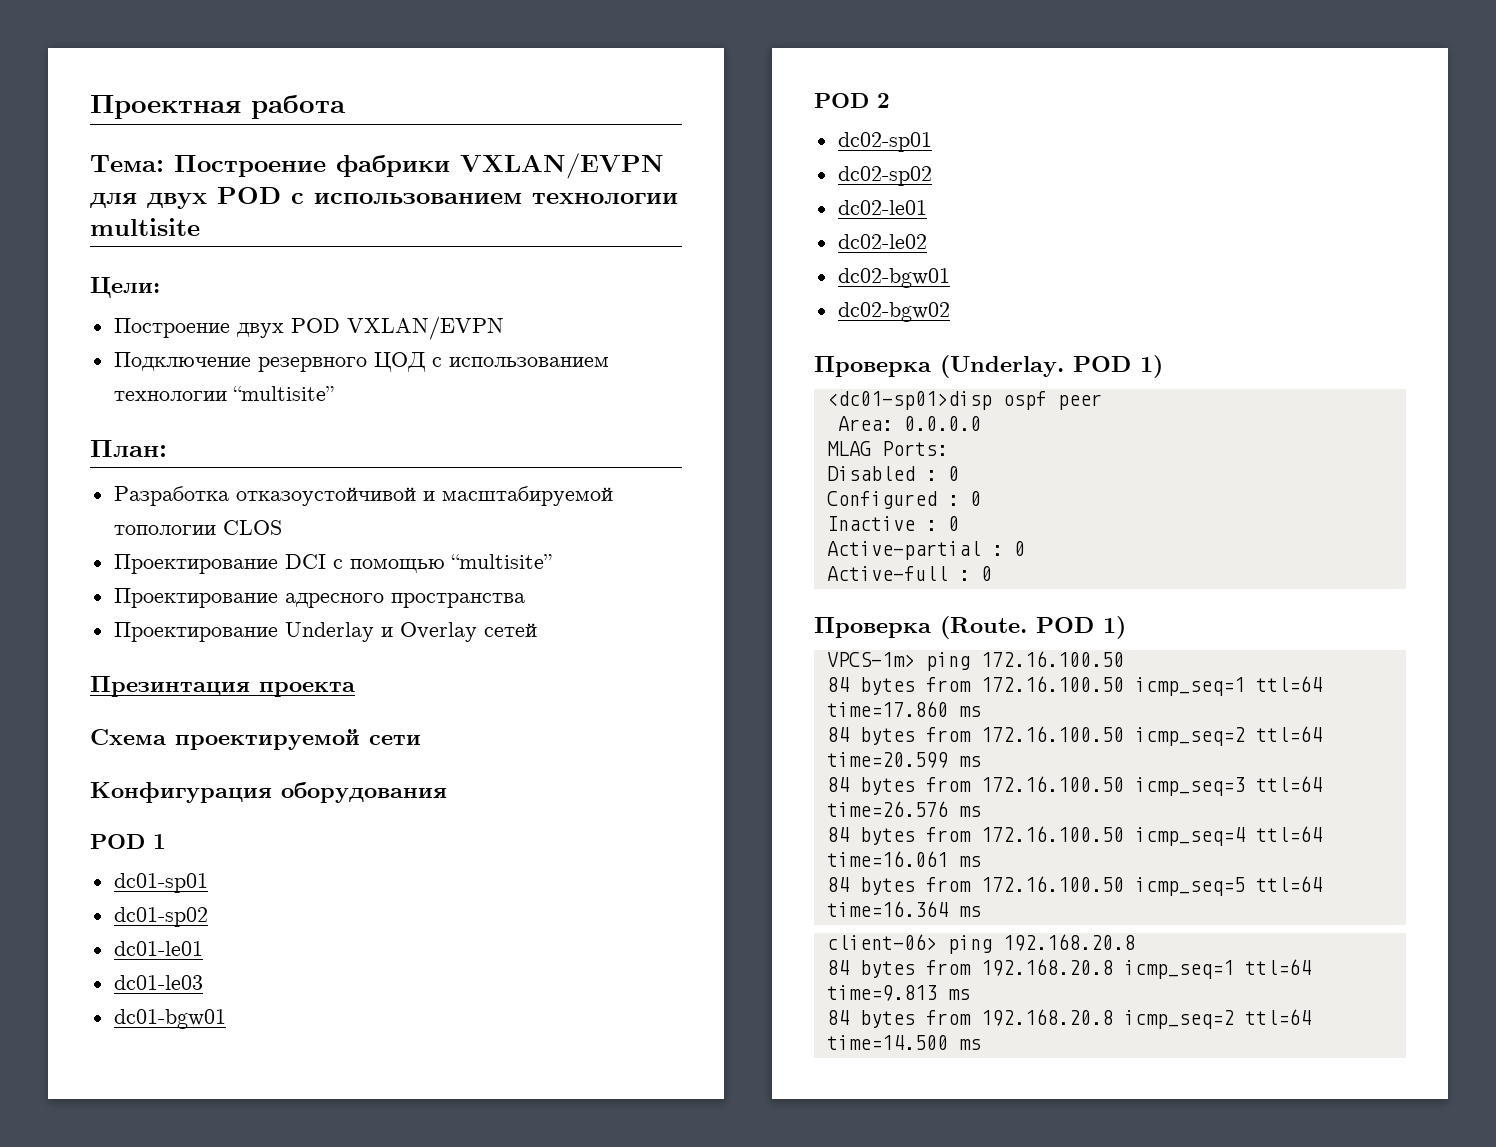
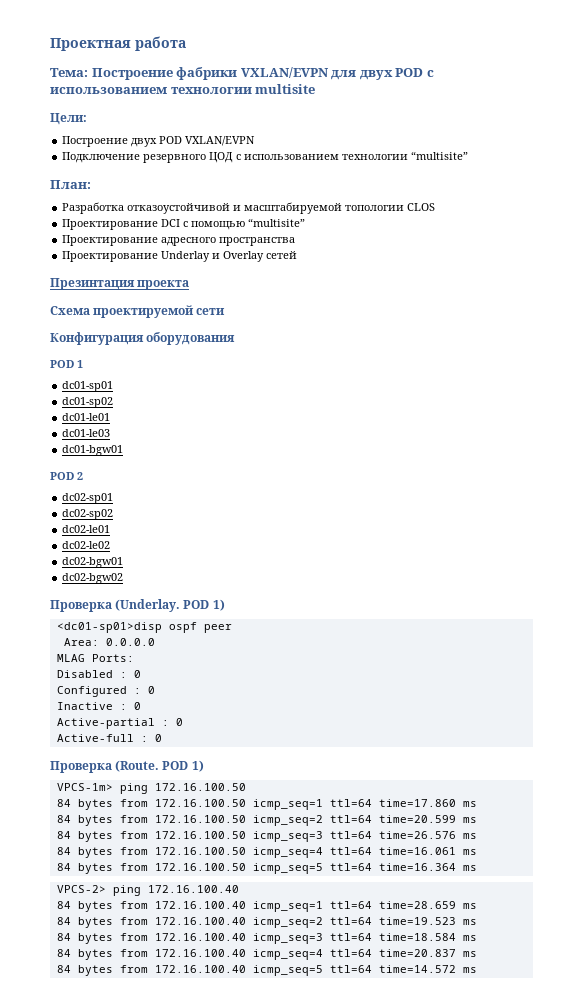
- client-06> ping 192.168.20.8
- 84 bytes from 192.168.20.8 icmp_seq=1 ttl=64 time=9.813 ms
- 84 bytes from 192.168.20.8 icmp_seq=2 ttl=64 time=14.500 ms
+ VPCS-2> ping 172.16.100.40
+ 84 bytes from 172.16.100.40 icmp_seq=1 ttl=64 time=28.659 ms
+ 84 bytes from 172.16.100.40 icmp_seq=2 ttl=64 time=19.523 ms
+ 84 bytes from 172.16.100.40 icmp_seq=3 ttl=64 time=18.584 ms
+ 84 bytes from 172.16.100.40 icmp_seq=4 ttl=64 time=20.837 ms
+ 84 bytes from 172.16.100.40 icmp_seq=5 ttl=64 time=14.572 ms

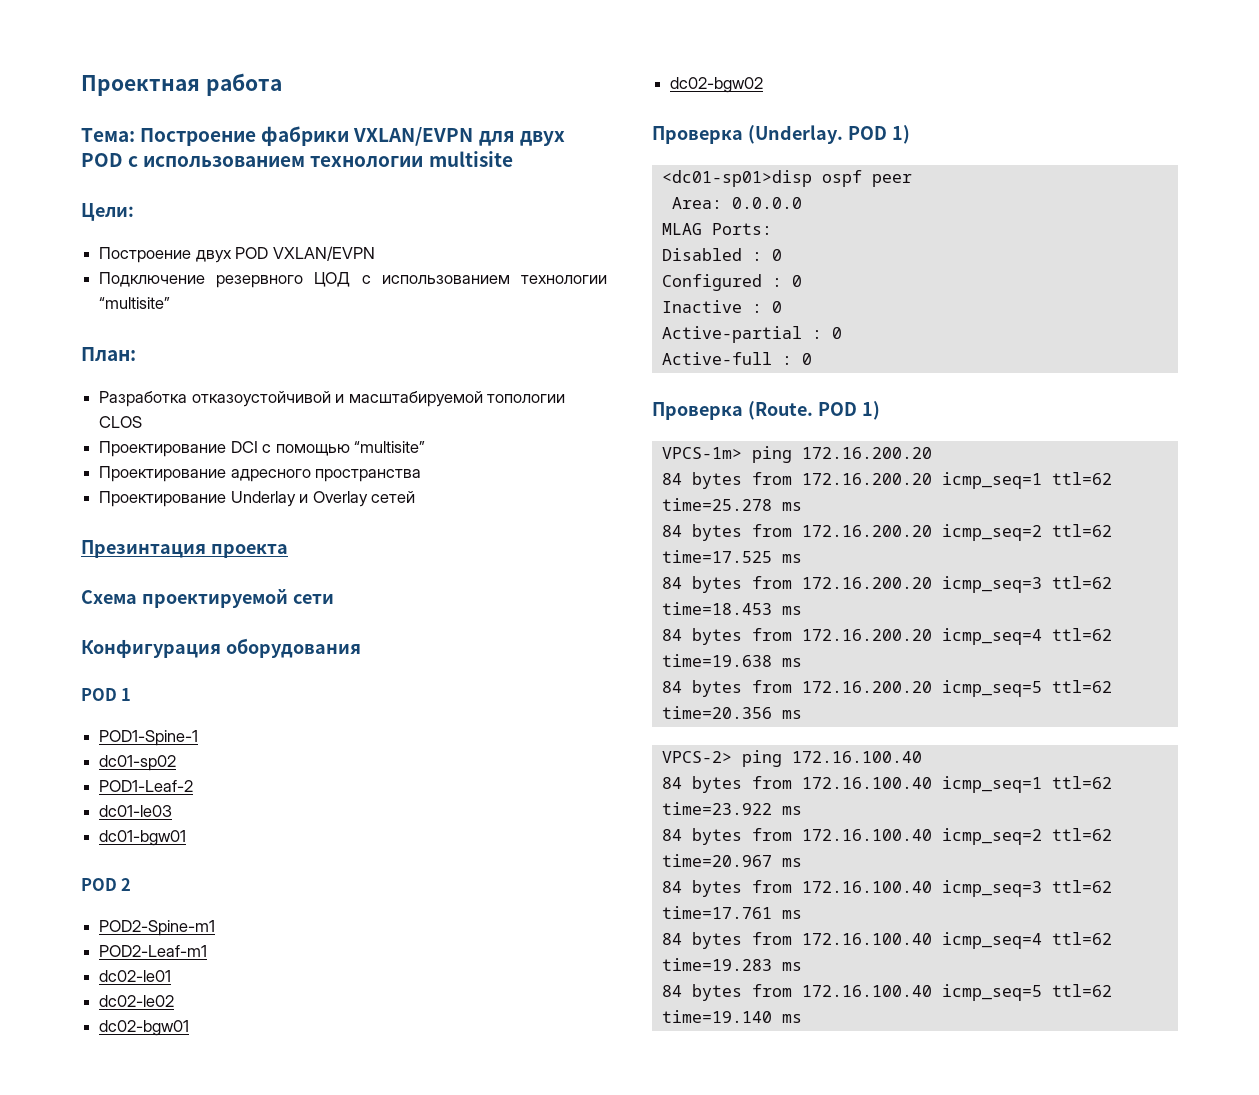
- dc01-sp01
+ POD1-Spine-1
- dc01-le01
+ POD1-Leaf-2
- dc02-sp01
- dc02-sp02
+ POD2-Spine-m1
+ POD2-Leaf-m1
- VPCS-1m> ping 172.16.100.50
- 84 bytes from 172.16.100.50 icmp_seq=1 ttl=64 time=17.860 ms
- 84 bytes from 172.16.100.50 icmp_seq=2 ttl=64 time=20.599 ms
- 84 bytes from 172.16.100.50 icmp_seq=3 ttl=64 time=26.576 ms
- 84 bytes from 172.16.100.50 icmp_seq=4 ttl=64 time=16.061 ms
- 84 bytes from 172.16.100.50 icmp_seq=5 ttl=64 time=16.364 ms
+ VPCS-1m> ping 172.16.200.20
+ 84 bytes from 172.16.200.20 icmp_seq=1 ttl=62 time=25.278 ms
+ 84 bytes from 172.16.200.20 icmp_seq=2 ttl=62 time=17.525 ms
+ 84 bytes from 172.16.200.20 icmp_seq=3 ttl=62 time=18.453 ms
+ 84 bytes from 172.16.200.20 icmp_seq=4 ttl=62 time=19.638 ms
+ 84 bytes from 172.16.200.20 icmp_seq=5 ttl=62 time=20.356 ms
- 84 bytes from 172.16.100.40 icmp_seq=1 ttl=64 time=28.659 ms
+ 84 bytes from 172.16.100.40 icmp_seq=1 ttl=62 time=23.922 ms
- 84 bytes from 172.16.100.40 icmp_seq=2 ttl=64 time=19.523 ms
+ 84 bytes from 172.16.100.40 icmp_seq=2 ttl=62 time=20.967 ms
- 84 bytes from 172.16.100.40 icmp_seq=3 ttl=64 time=18.584 ms
+ 84 bytes from 172.16.100.40 icmp_seq=3 ttl=62 time=17.761 ms
- 84 bytes from 172.16.100.40 icmp_seq=4 ttl=64 time=20.837 ms
+ 84 bytes from 172.16.100.40 icmp_seq=4 ttl=62 time=19.283 ms
- 84 bytes from 172.16.100.40 icmp_seq=5 ttl=64 time=14.572 ms
+ 84 bytes from 172.16.100.40 icmp_seq=5 ttl=62 time=19.140 ms

